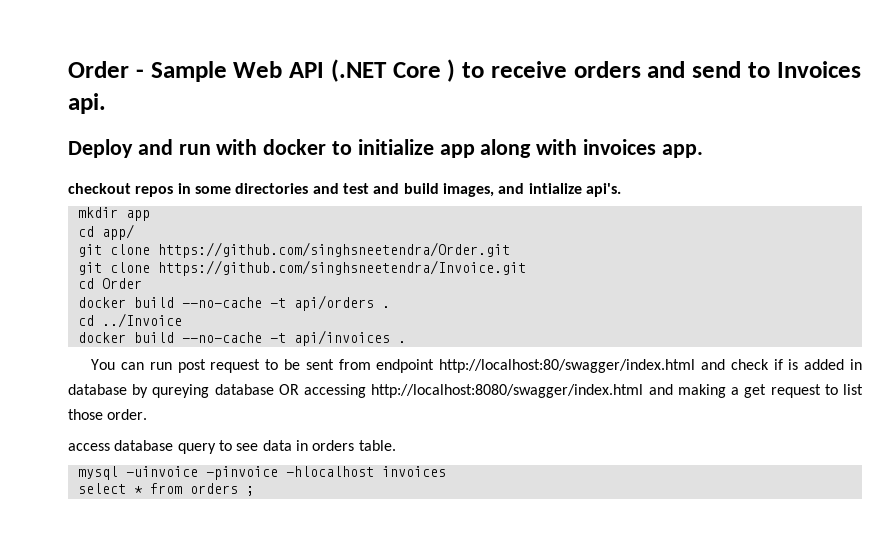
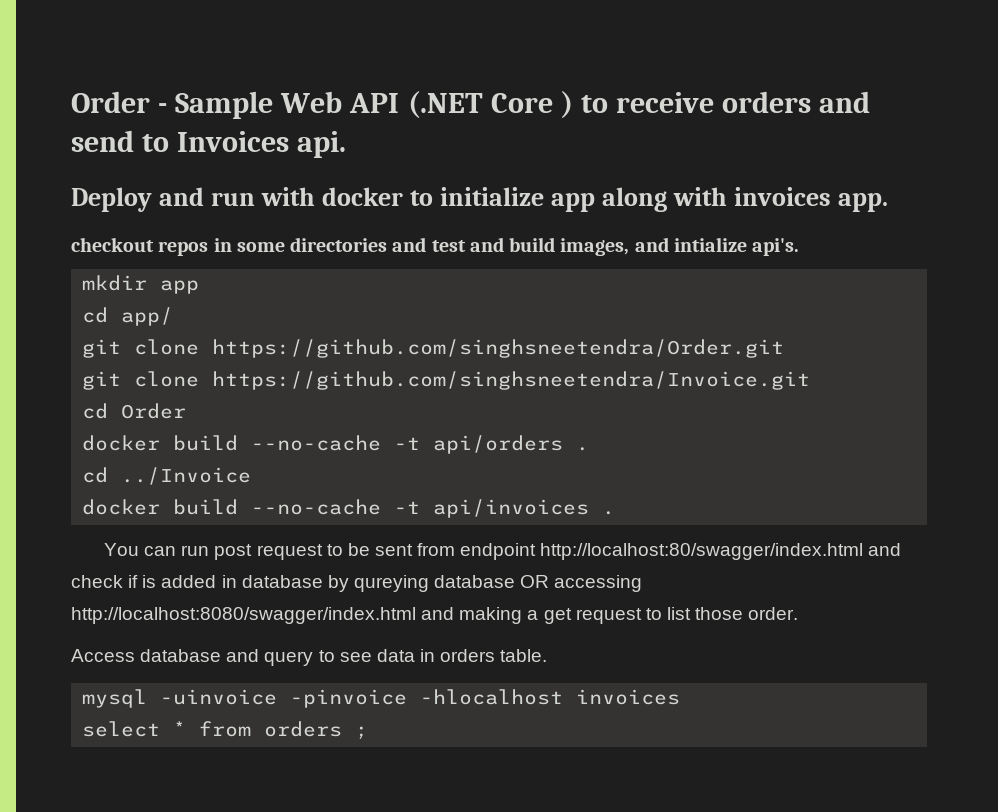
- access database query to see data in orders table.
+ Access database and query to see data in orders table.

